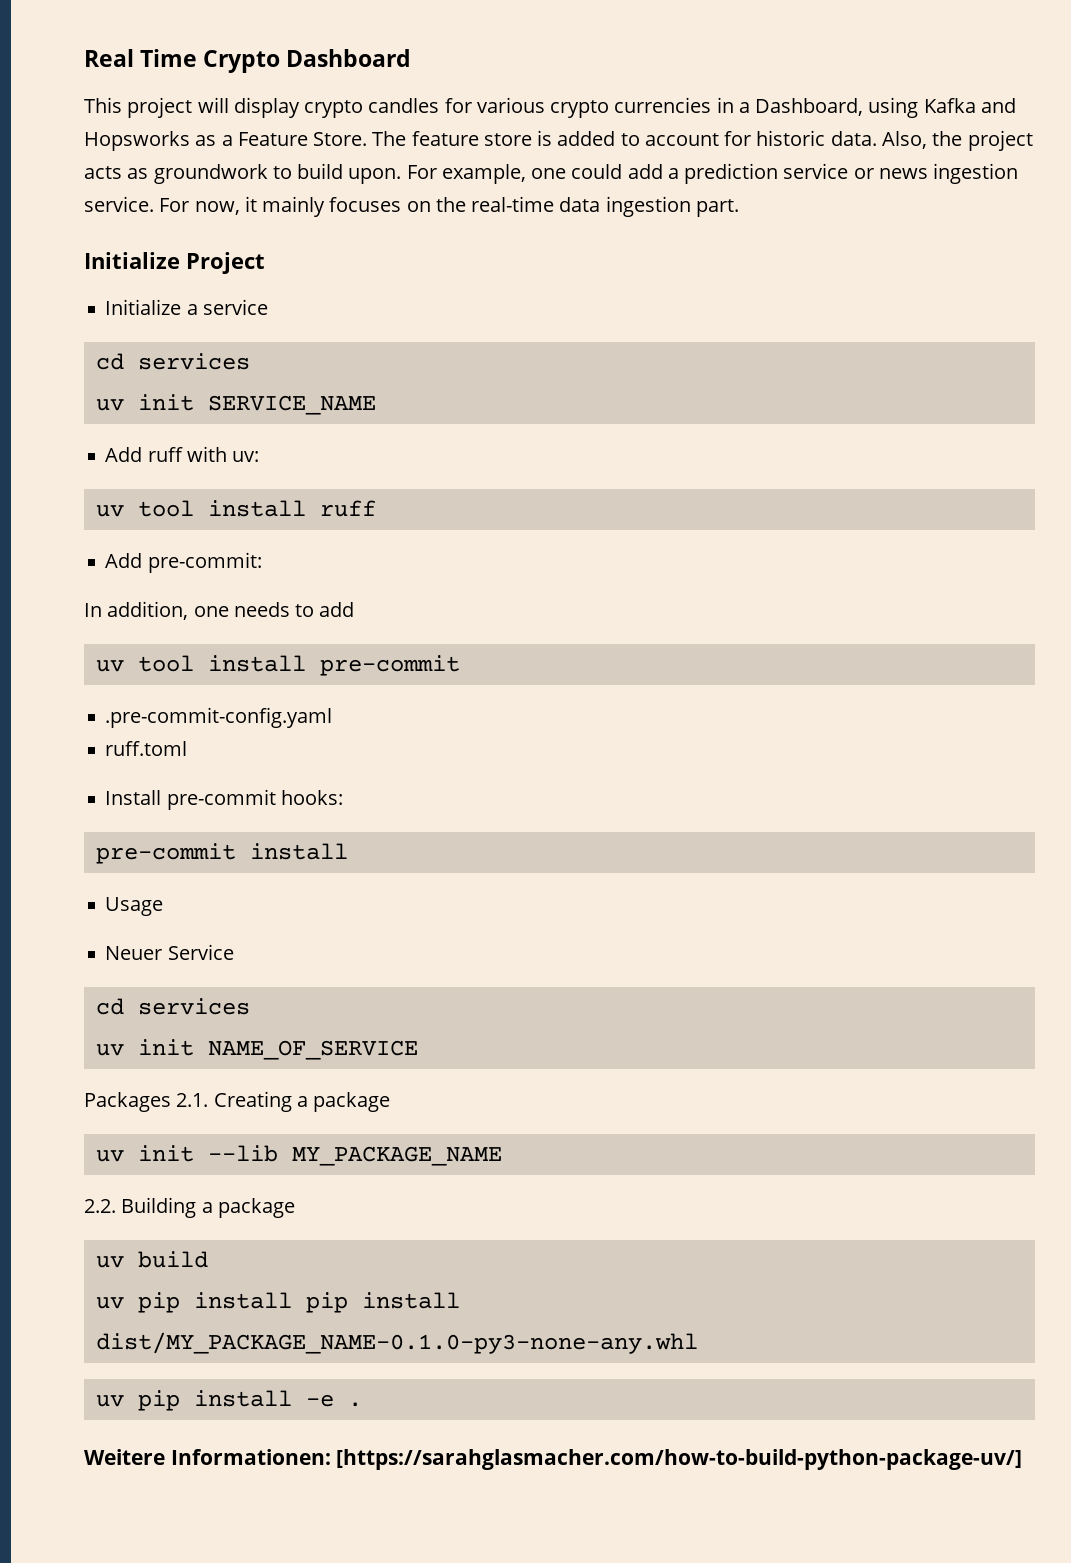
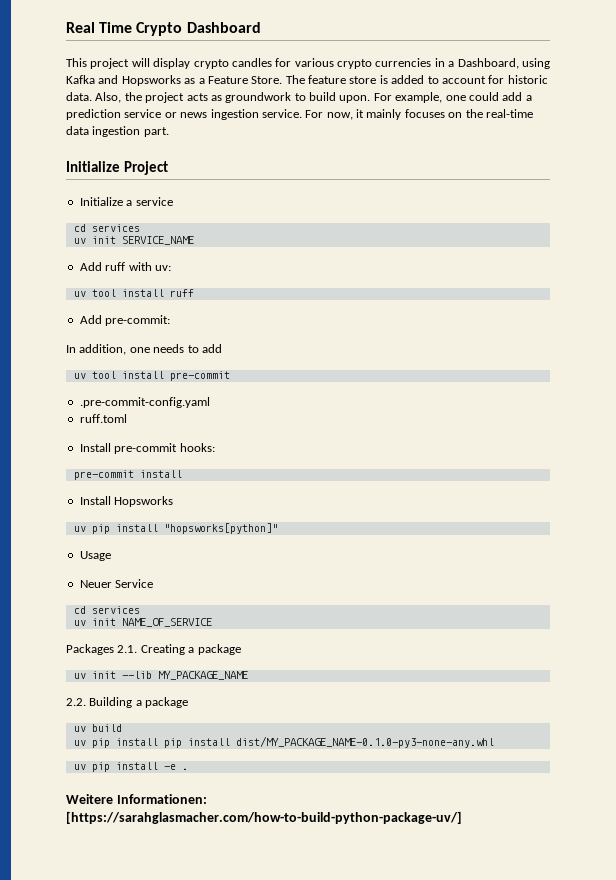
+ Install Hopsworks
+ uv pip install "hopsworks[python]"

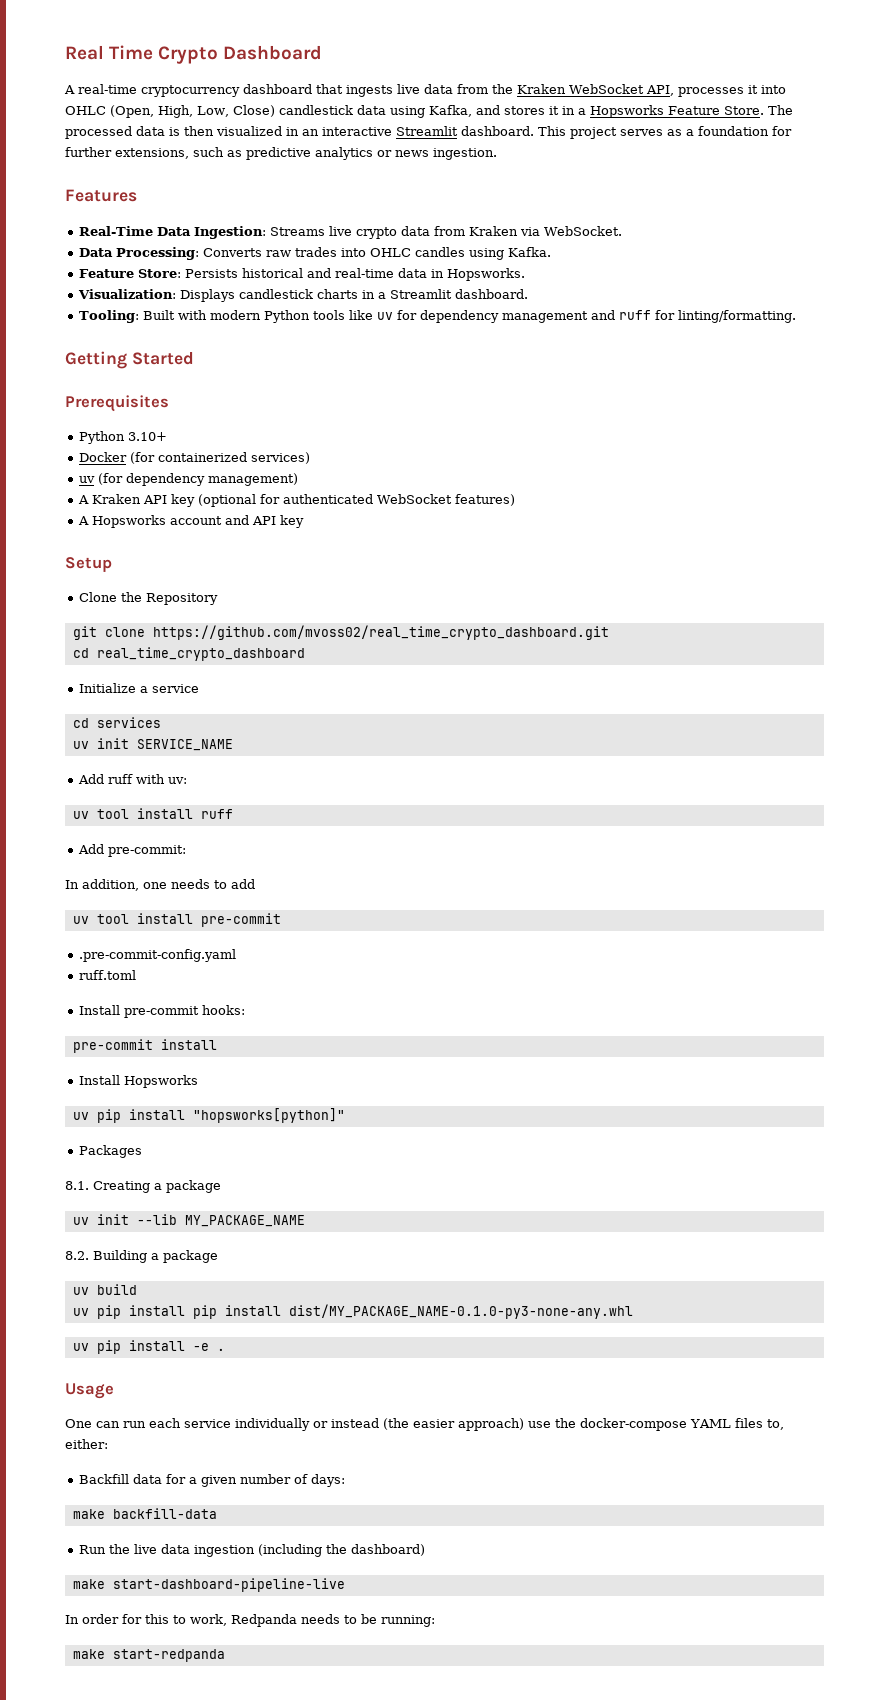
- This project will display crypto candles for various crypto currencies in a Dashboard, using Kafka and Hopsworks as a Feature Store. The feature store is added to account for historic data. Also, the project acts as groundwork to build upon. For example, one could add a prediction service or news ingestion service. For now, it mainly focuses on the real-time data ingestion part.
- Initialize Project
+ A real-time cryptocurrency dashboard that ingests live data from the Kraken WebSocket API, processes it into OHLC (Open, High, Low, Close) candlestick data using Kafka, and stores it in a Hopsworks Feature Store. The processed data is then visualized in an interactive Streamlit dashboard. This project serves as a foundation for further extensions, such as predictive analytics or news ingestion.
+ Features
+ Real-Time Data Ingestion: Streams live crypto data from Kraken via WebSocket.
+ Data Processing: Converts raw trades into OHLC candles using Kafka.
+ Feature Store: Persists historical and real-time data in Hopsworks.
+ Visualization: Displays candlestick charts in a Streamlit dashboard.
+ Tooling: Built with modern Python tools like uv for dependency management and ruff for linting/formatting.
+ Getting Started
+ Prerequisites
+ Python 3.10+
+ Docker (for containerized services)
+ uv (for dependency management)
+ A Kraken API key (optional for authenticated WebSocket features)
+ A Hopsworks account and API key
+ Setup
+ Clone the Repository
+ git clone https://github.com/mvoss02/real_time_crypto_dashboard.git
+ cd real_time_crypto_dashboard
- Usage
- Neuer Service
- cd services
- uv init NAME_OF_SERVICE
- Packages 2.1. Creating a package
+ Packages
+ 8.1. Creating a package
- 2.2. Building a package
+ 8.2. Building a package
- Weitere Informationen: [https://sarahglasmacher.com/how-to-build-python-package-uv/]
+ Usage
+ One can run each service individually or instead (the easier approach) use the docker-compose YAML files to, either:
+ Backfill data for a given number of days:
+ make backfill-data
+ Run the live data ingestion (including the dashboard)
+ make start-dashboard-pipeline-live
+ In order for this to work, Redpanda needs to be running:
+ make start-redpanda

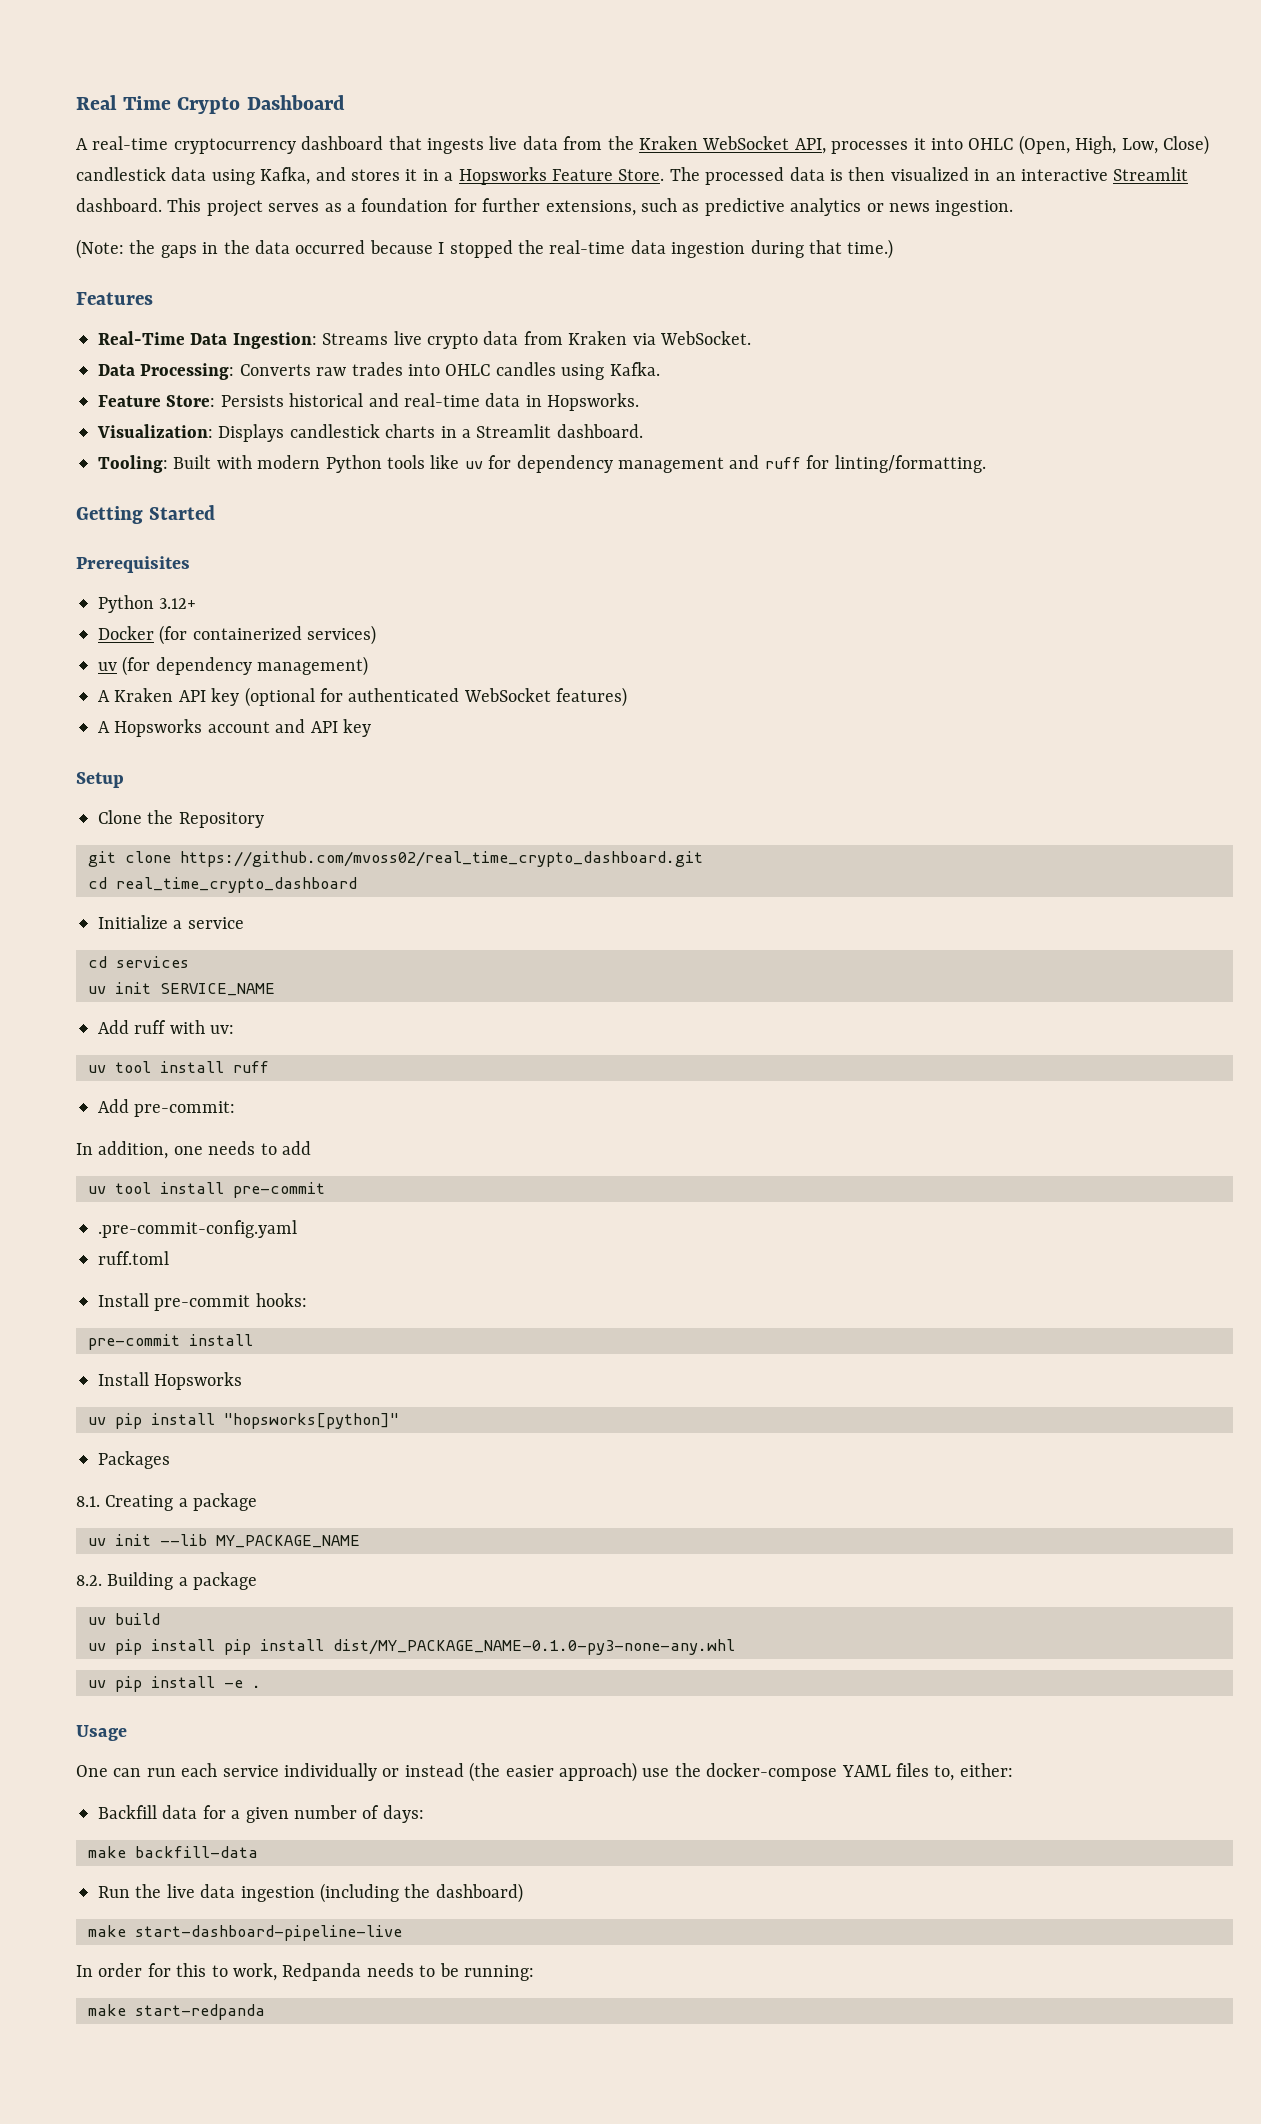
+ (Note: the gaps in the data occurred because I stopped the real-time data ingestion during that time.)
- Python 3.10+
+ Python 3.12+

